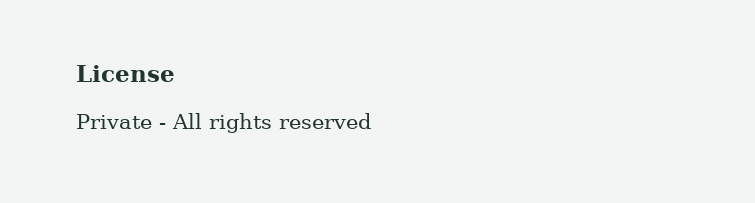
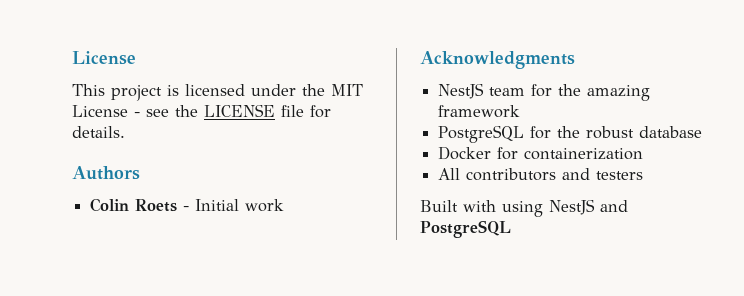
- Private - All rights reserved
+ This project is licensed under the MIT License - see the LICENSE file for details.
+ Authors
+ Colin Roets - Initial work
+ Acknowledgments
+ NestJS team for the amazing framework
+ PostgreSQL for the robust database
+ Docker for containerization
+ All contributors and testers
+ Built with using NestJS and PostgreSQL

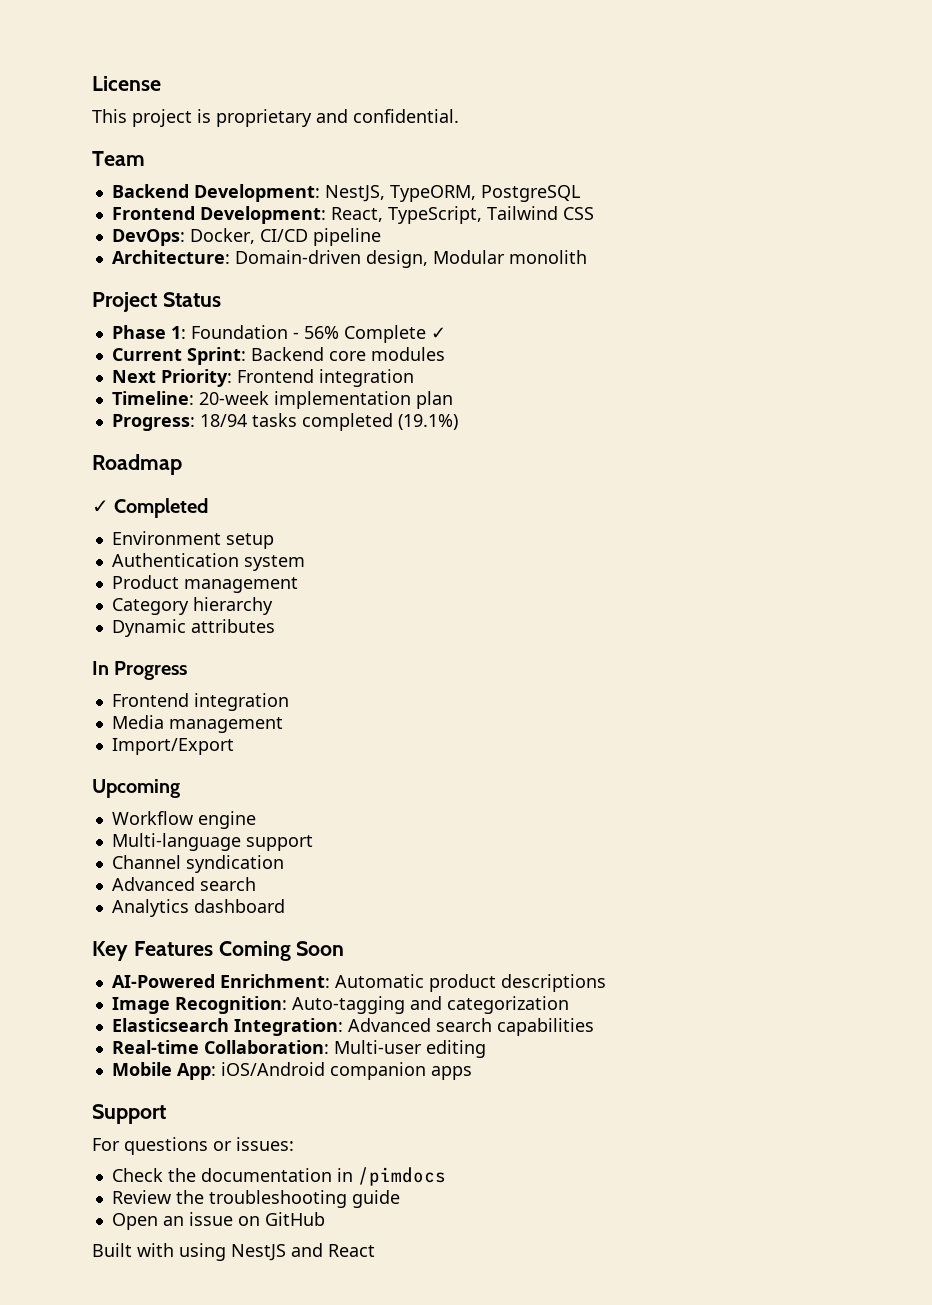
- This project is licensed under the MIT License - see the LICENSE file for details.
- Authors
- Colin Roets - Initial work
- Acknowledgments
- NestJS team for the amazing framework
- PostgreSQL for the robust database
- Docker for containerization
- All contributors and testers
+ This project is proprietary and confidential.
+ Team
+ Backend Development: NestJS, TypeORM, PostgreSQL
+ Frontend Development: React, TypeScript, Tailwind CSS
+ DevOps: Docker, CI/CD pipeline
+ Architecture: Domain-driven design, Modular monolith
+ Project Status
+ Phase 1: Foundation - 56% Complete ✓
+ Current Sprint: Backend core modules
+ Next Priority: Frontend integration
+ Timeline: 20-week implementation plan
+ Progress: 18/94 tasks completed (19.1%)
+ Roadmap
+ ✓ Completed
+ Environment setup
+ Authentication system
+ Product management
+ Category hierarchy
+ Dynamic attributes
+ In Progress
+ Frontend integration
+ Media management
+ Import/Export
+ Upcoming
+ Workflow engine
+ Multi-language support
+ Channel syndication
+ Advanced search
+ Analytics dashboard
+ Key Features Coming Soon
+ AI-Powered Enrichment: Automatic product descriptions
+ Image Recognition: Auto-tagging and categorization
+ Elasticsearch Integration: Advanced search capabilities
+ Real-time Collaboration: Multi-user editing
+ Mobile App: iOS/Android companion apps
+ Support
+ For questions or issues:
+ Check the documentation in /pimdocs
+ Review the troubleshooting guide
+ Open an issue on GitHub
- Built with using NestJS and PostgreSQL
+ Built with using NestJS and React

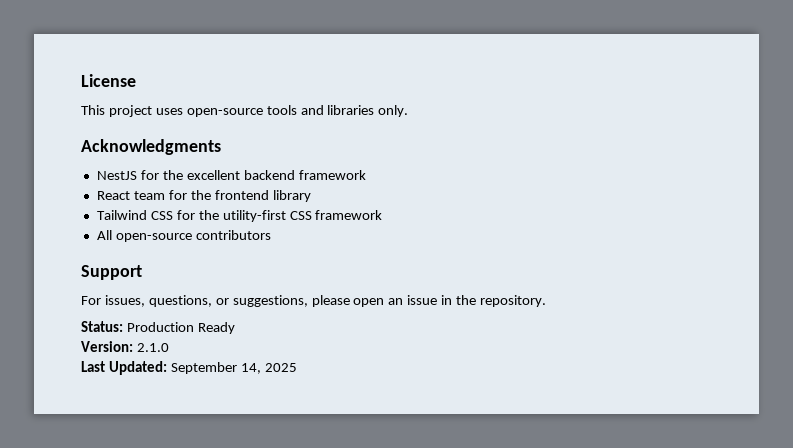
- This project is proprietary and confidential.
- Team
- Backend Development: NestJS, TypeORM, PostgreSQL
- Frontend Development: React, TypeScript, Tailwind CSS
- DevOps: Docker, CI/CD pipeline
- Architecture: Domain-driven design, Modular monolith
- Project Status
- Phase 1: Foundation - 56% Complete ✓
- Current Sprint: Backend core modules
- Next Priority: Frontend integration
- Timeline: 20-week implementation plan
- Progress: 18/94 tasks completed (19.1%)
- Roadmap
- ✓ Completed
- Environment setup
- Authentication system
- Product management
- Category hierarchy
- Dynamic attributes
- In Progress
- Frontend integration
- Media management
- Import/Export
- Upcoming
- Workflow engine
- Multi-language support
- Channel syndication
- Advanced search
- Analytics dashboard
- Key Features Coming Soon
- AI-Powered Enrichment: Automatic product descriptions
- Image Recognition: Auto-tagging and categorization
- Elasticsearch Integration: Advanced search capabilities
- Real-time Collaboration: Multi-user editing
- Mobile App: iOS/Android companion apps
+ This project uses open-source tools and libraries only.
+ Acknowledgments
+ NestJS for the excellent backend framework
+ React team for the frontend library
+ Tailwind CSS for the utility-first CSS framework
+ All open-source contributors
  Support
- For questions or issues:
- Check the documentation in /pimdocs
- Review the troubleshooting guide
- Open an issue on GitHub
- Built with using NestJS and React
+ For issues, questions, or suggestions, please open an issue in the repository.
+ Status: Production Ready
+ Version: 2.1.0
+ Last Updated: September 14, 2025

